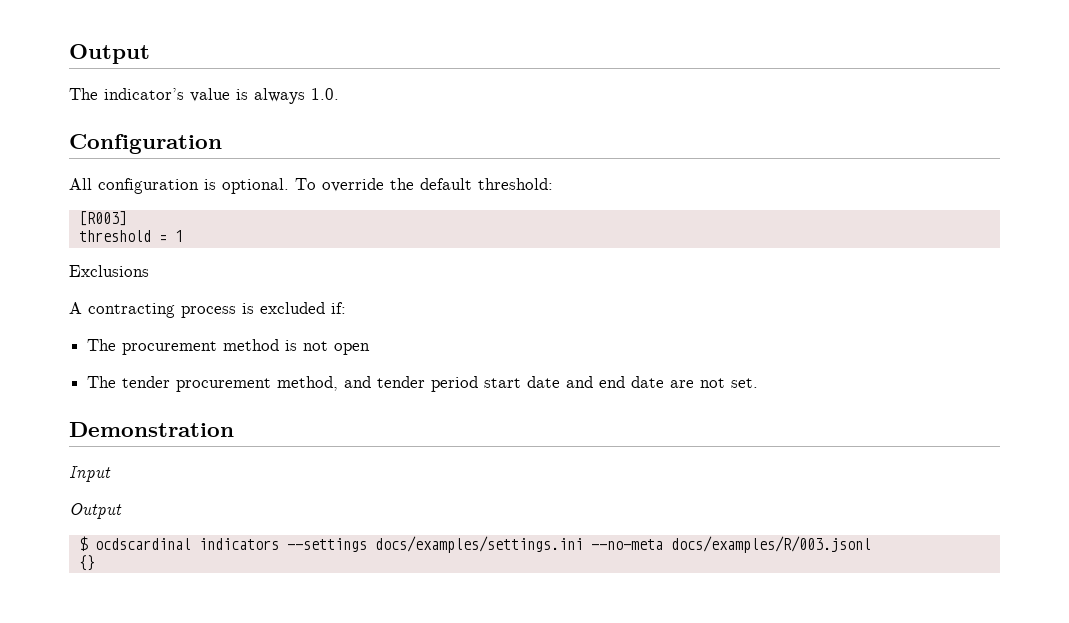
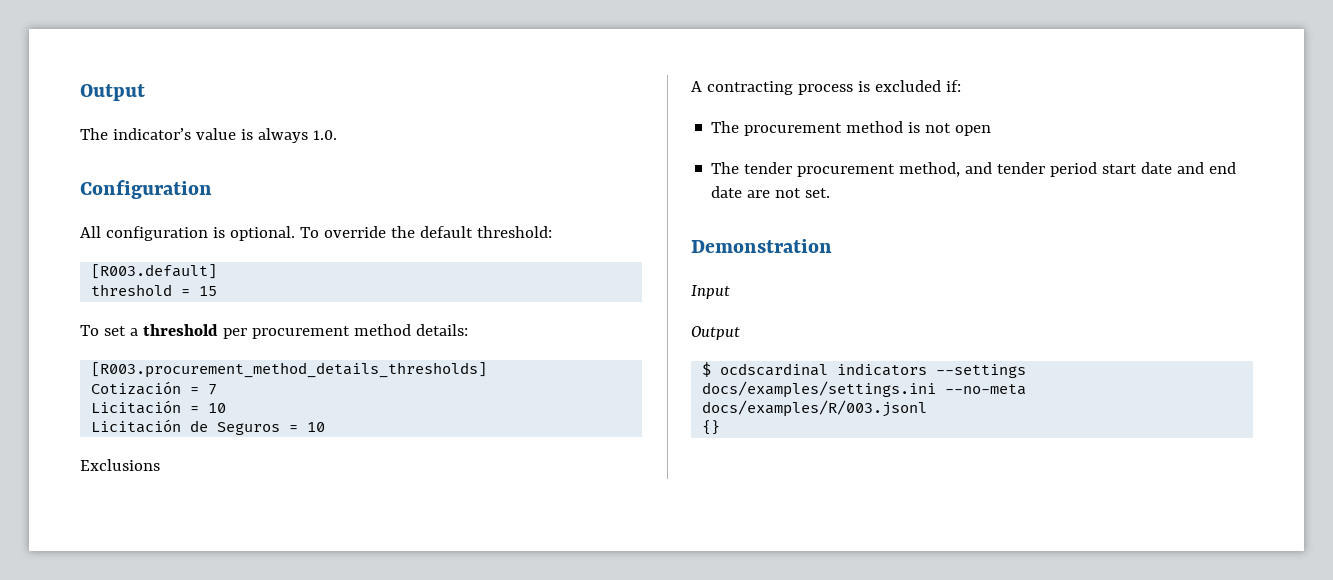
- [R003]
+ [R003.default]
- threshold = 1
+ threshold = 15
+ To set a threshold per procurement method details:
+ [R003.procurement_method_details_thresholds]
+ Cotización = 7
+ Licitación = 10
+ Licitación de Seguros = 10

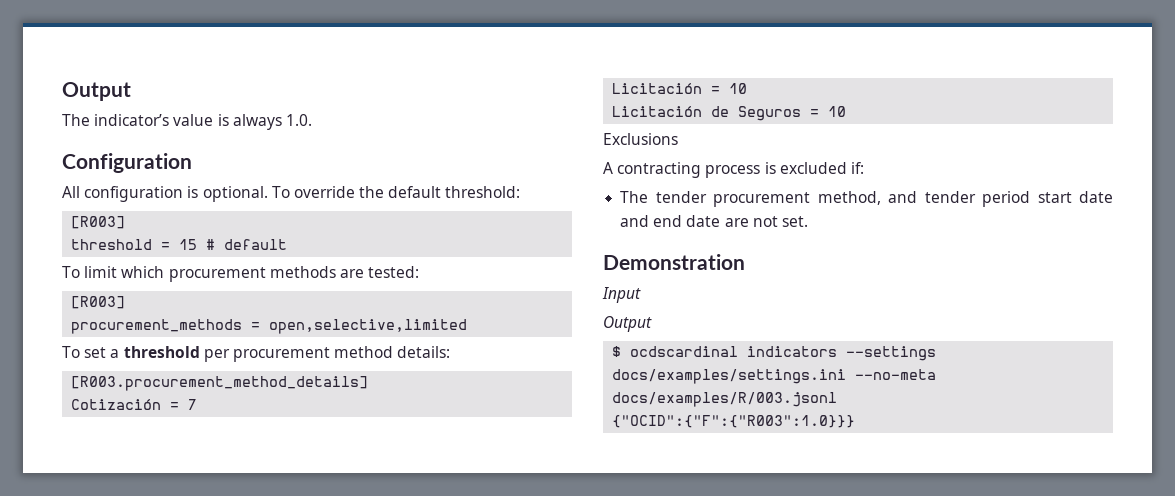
  To override the default threshold:
- [R003.default]
+ [R003]
- threshold = 15
+ threshold = 15 # default
+ To limit which procurement methods are tested:
+ [R003]
+ procurement_methods = open,selective,limited
- [R003.procurement_method_details_thresholds]
+ [R003.procurement_method_details]
- The procurement method is not open
- {}
+ {"OCID":{"F":{"R003":1.0}}}

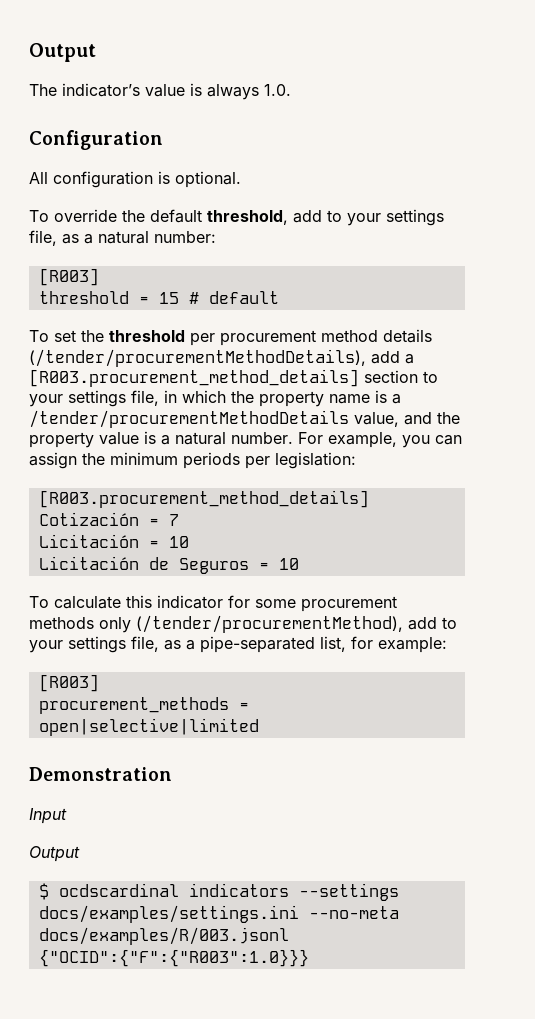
- All configuration is optional. To override the default threshold:
+ All configuration is optional.
+ To override the default threshold, add to your settings file, as a natural number:
- To limit which procurement methods are tested:
- [R003]
- procurement_methods = open,selective,limited
- To set a threshold per procurement method details:
+ To set the threshold per procurement method details (/tender/procurementMethodDetails), add a [R003.procurement_method_details] section to your settings file, in which the property name is a /tender/procurementMethodDetails value, and the property value is a natural number. For example, you can assign the minimum periods per legislation:
- Exclusions
- A contracting process is excluded if:
- The tender procurement method, and tender period start date and end date are not set.
+ To calculate this indicator for some procurement methods only (/tender/procurementMethod), add to your settings file, as a pipe-separated list, for example:
+ [R003]
+ procurement_methods = open|selective|limited

